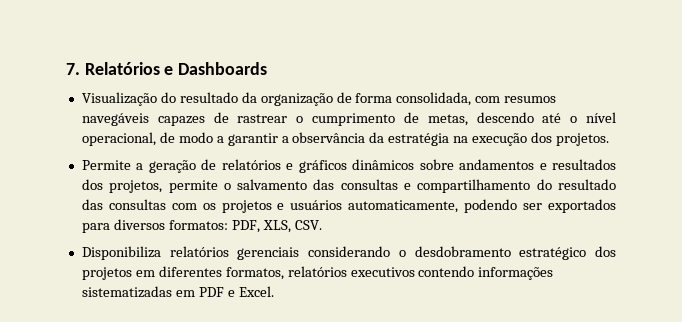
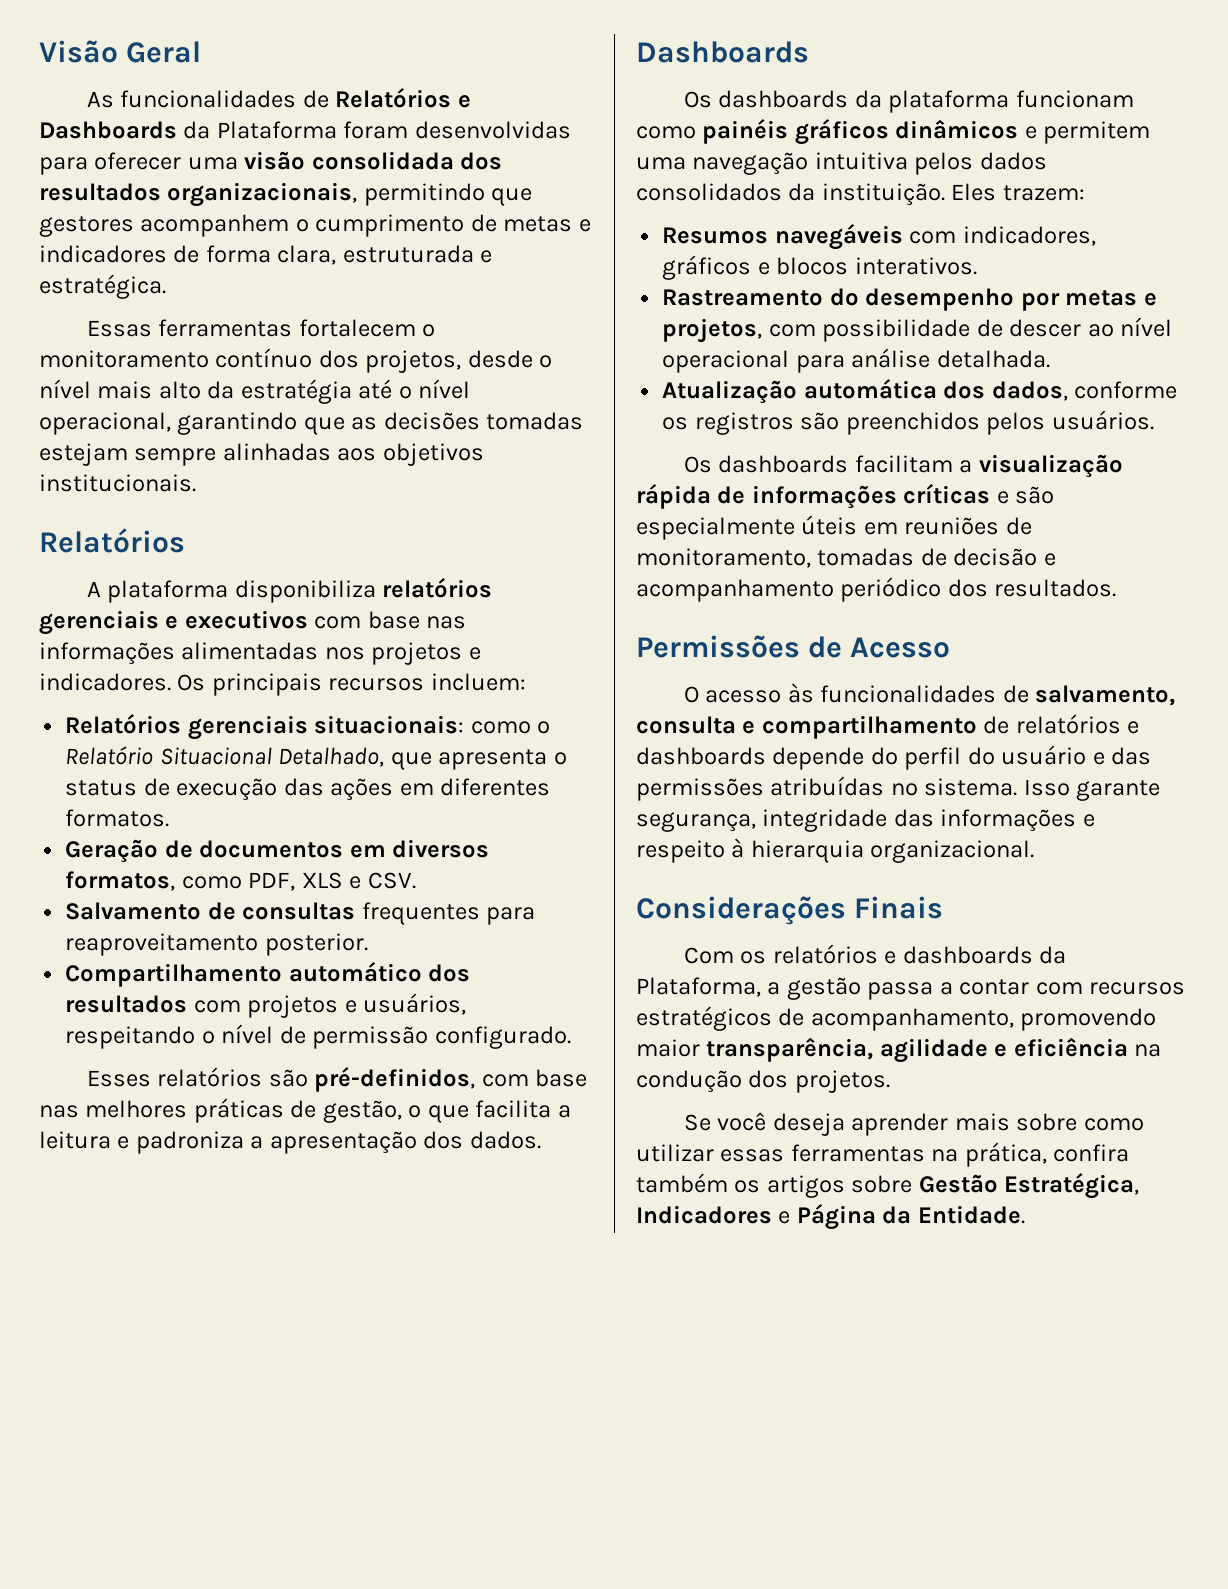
- 7. Relatórios e Dashboards
- Visualização do resultado da organização de forma consolidada, com resumos navegáveis capazes de rastrear o cumprimento de metas, descendo até o nível operacional, de modo a garantir a observância da estratégia na execução dos projetos.
- Permite a geração de relatórios e gráficos dinâmicos sobre andamentos e resultados dos projetos, permite o salvamento das consultas e compartilhamento do resultado das consultas com os projetos e usuários automaticamente, podendo ser exportados para diversos formatos: PDF, XLS, CSV.
- Disponibiliza relatórios gerenciais considerando o desdobramento estratégico dos projetos em diferentes formatos, relatórios executivos contendo informações sistematizadas em PDF e Excel.
+ Visão Geral
+ As funcionalidades de Relatórios e Dashboards da Plataforma foram desenvolvidas para oferecer uma visão consolidada dos resultados organizacionais, permitindo que gestores acompanhem o cumprimento de metas e indicadores de forma clara, estruturada e estratégica.
+ Essas ferramentas fortalecem o monitoramento contínuo dos projetos, desde o nível mais alto da estratégia até o nível operacional, garantindo que as decisões tomadas estejam sempre alinhadas aos objetivos institucionais.
+ Relatórios
+ A plataforma disponibiliza relatórios gerenciais e executivos com base nas informações alimentadas nos projetos e indicadores. Os principais recursos incluem:
+ Relatórios gerenciais situacionais: como o Relatório Situacional Detalhado, que apresenta o status de execução das ações em diferentes formatos.
+ Geração de documentos em diversos formatos, como PDF, XLS e CSV.
+ Salvamento de consultas frequentes para reaproveitamento posterior.
+ Compartilhamento automático dos resultados com projetos e usuários, respeitando o nível de permissão configurado.
+ Esses relatórios são pré-definidos, com base nas melhores práticas de gestão, o que facilita a leitura e padroniza a apresentação dos dados.
+ Dashboards
+ Os dashboards da plataforma funcionam como painéis gráficos dinâmicos e permitem uma navegação intuitiva pelos dados consolidados da instituição. Eles trazem:
+ Resumos navegáveis com indicadores, gráficos e blocos interativos.
+ Rastreamento do desempenho por metas e projetos, com possibilidade de descer ao nível operacional para análise detalhada.
+ Atualização automática dos dados, conforme os registros são preenchidos pelos usuários.
+ Os dashboards facilitam a visualização rápida de informações críticas e são especialmente úteis em reuniões de monitoramento, tomadas de decisão e acompanhamento periódico dos resultados.
+ Permissões de Acesso
+ O acesso às funcionalidades de salvamento, consulta e compartilhamento de relatórios e dashboards depende do perfil do usuário e das permissões atribuídas no sistema. Isso garante segurança, integridade das informações e respeito à hierarquia organizacional.
+ Considerações Finais
+ Com os relatórios e dashboards da Plataforma, a gestão passa a contar com recursos estratégicos de acompanhamento, promovendo maior transparência, agilidade e eficiência na condução dos projetos.
+ Se você deseja aprender mais sobre como utilizar essas ferramentas na prática, confira também os artigos sobre Gestão Estratégica, Indicadores e Página da Entidade.

